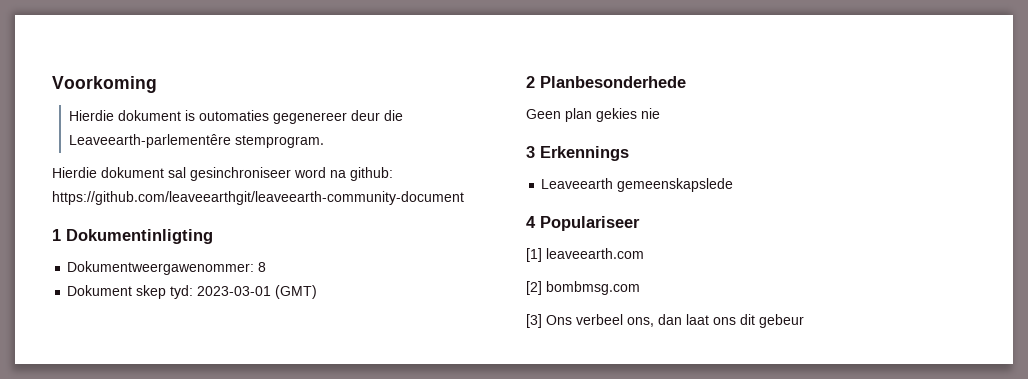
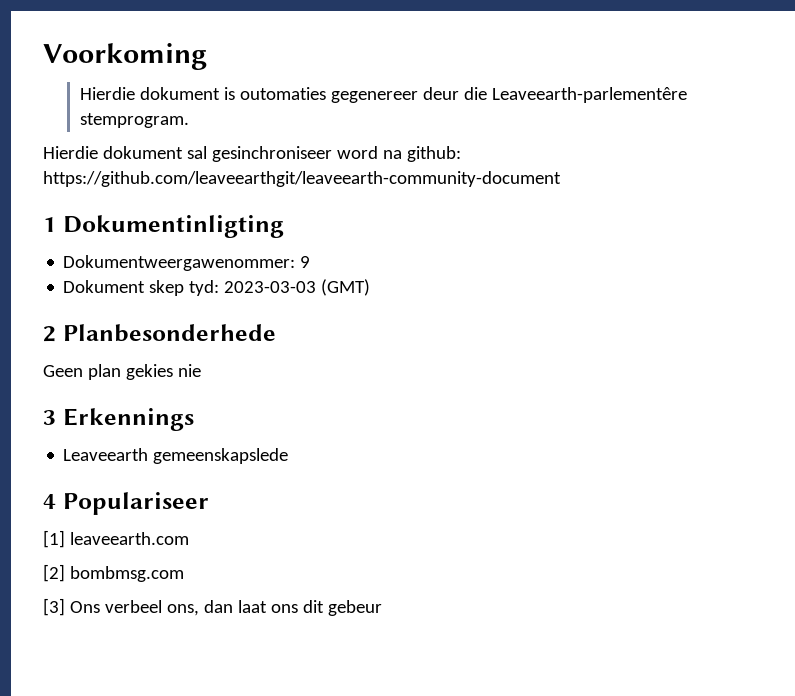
- Dokumentweergawenommer: 8
+ Dokumentweergawenommer: 9
- Dokument skep tyd: 2023-03-01 (GMT)
+ Dokument skep tyd: 2023-03-03 (GMT)

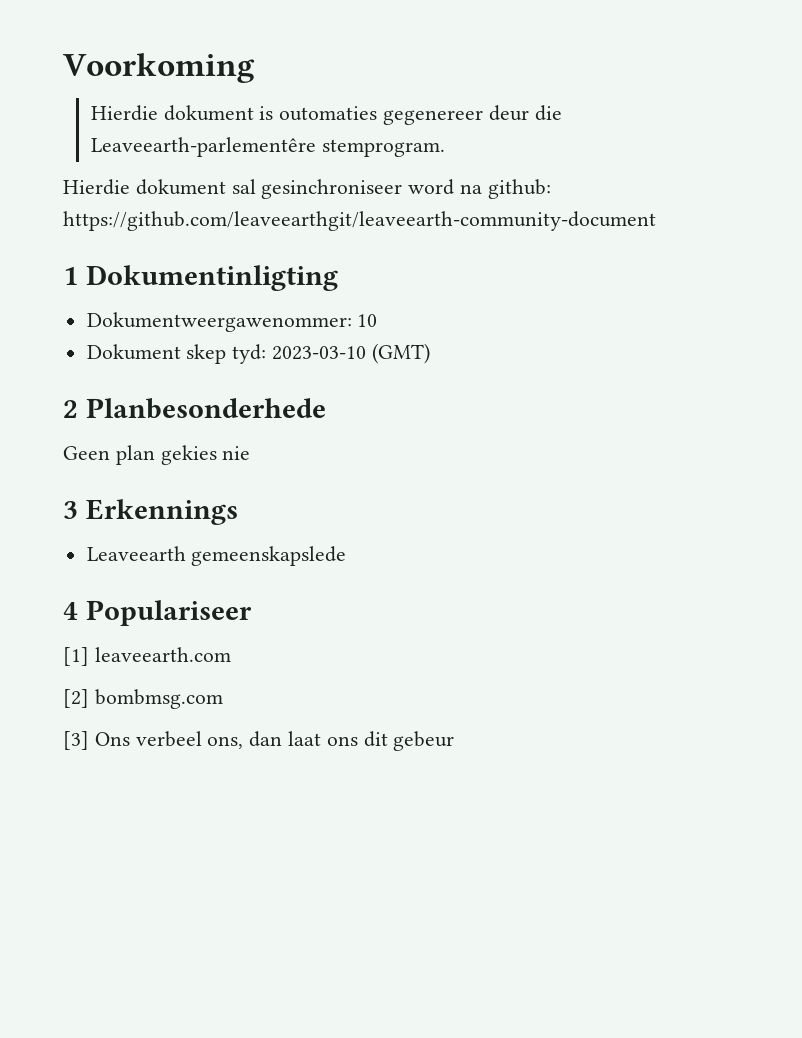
- Dokumentweergawenommer: 9
+ Dokumentweergawenommer: 10
- Dokument skep tyd: 2023-03-03 (GMT)
+ Dokument skep tyd: 2023-03-10 (GMT)

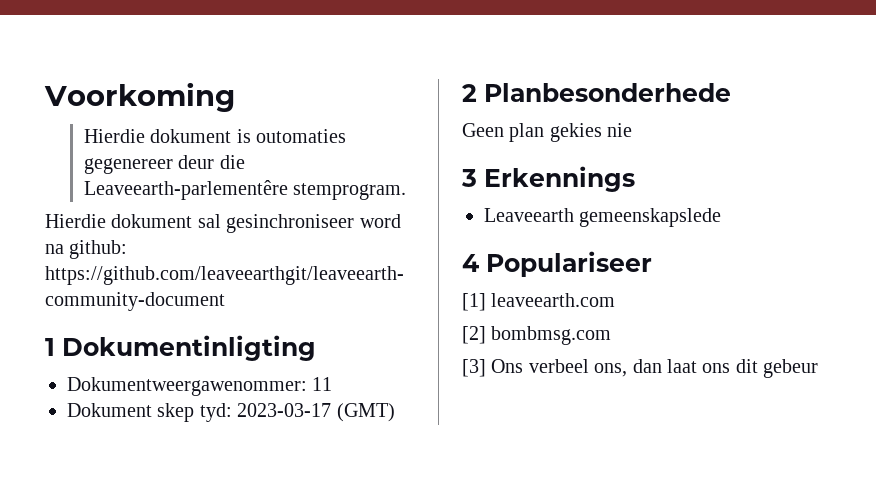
- Dokumentweergawenommer: 10
+ Dokumentweergawenommer: 11
- Dokument skep tyd: 2023-03-10 (GMT)
+ Dokument skep tyd: 2023-03-17 (GMT)

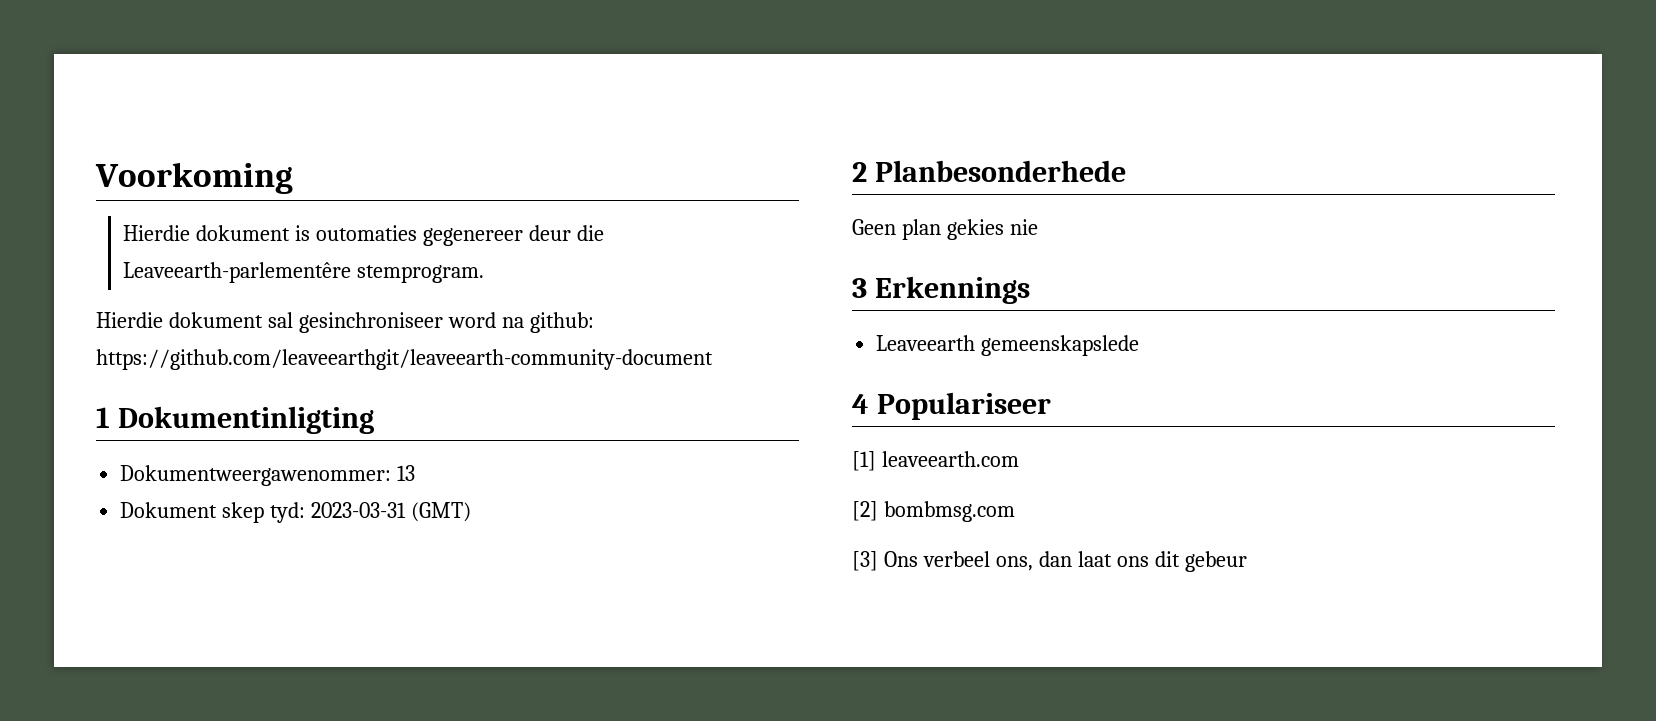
- Dokumentweergawenommer: 11
+ Dokumentweergawenommer: 13
- Dokument skep tyd: 2023-03-17 (GMT)
+ Dokument skep tyd: 2023-03-31 (GMT)

